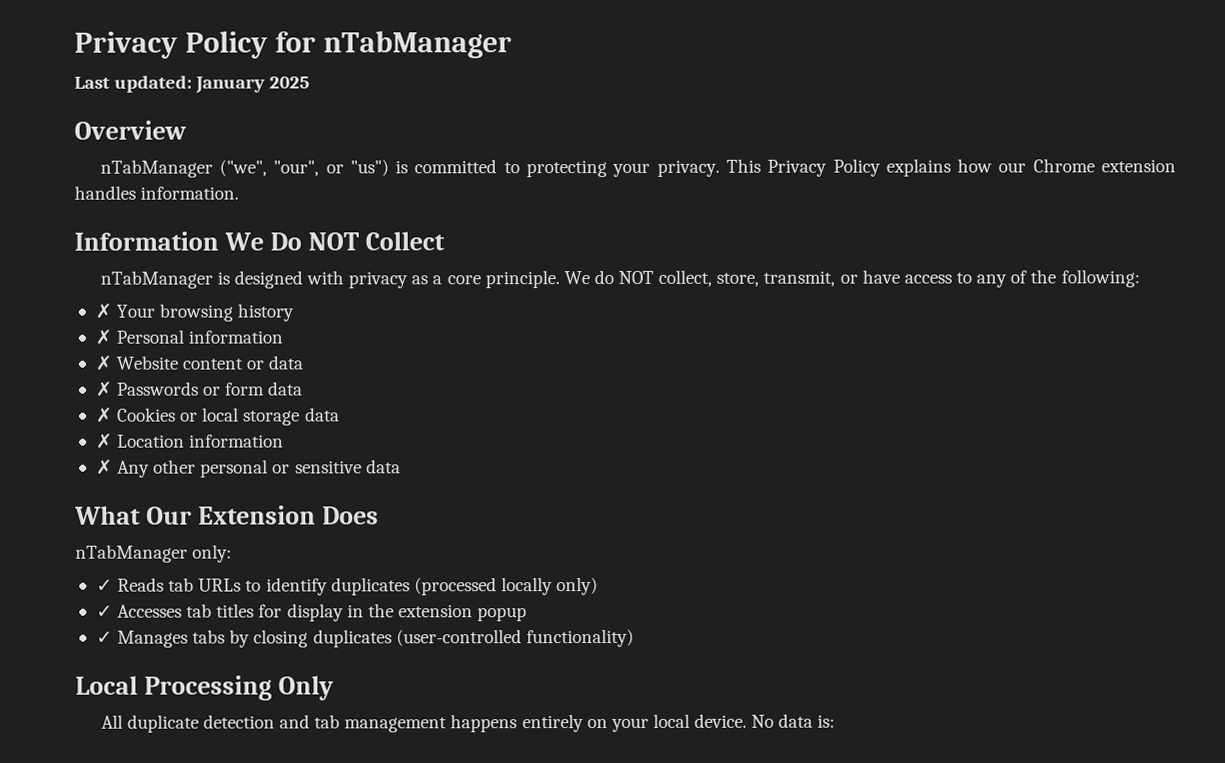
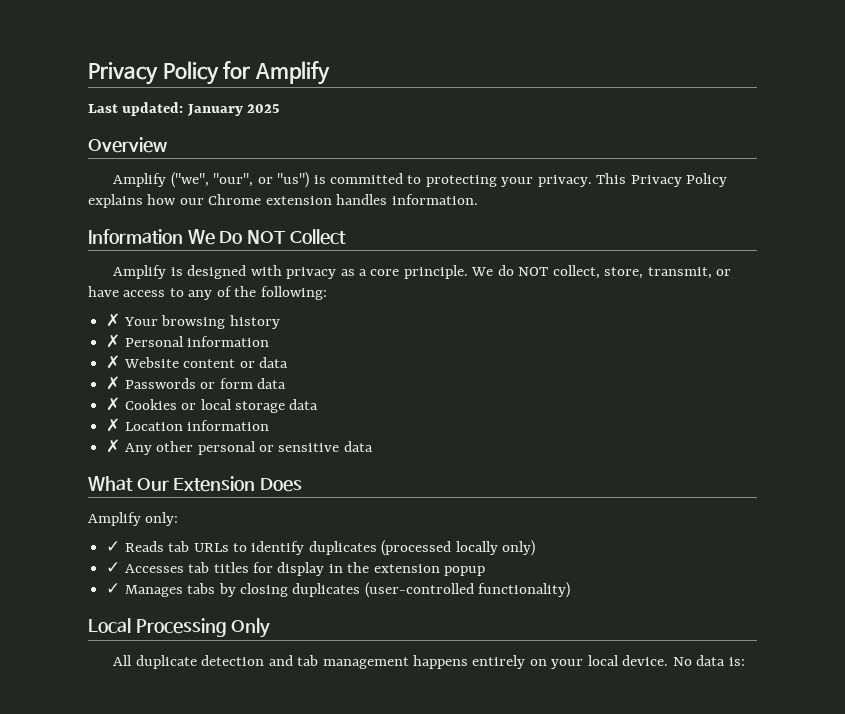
- Privacy Policy for nTabManager
+ Privacy Policy for Amplify
- nTabManager ("we", "our", or "us") is committed to protecting your privacy.
+ Amplify ("we", "our", or "us") is committed to protecting your privacy.
- nTabManager is designed with privacy as a core principle.
+ Amplify is designed with privacy as a core principle.
- nTabManager only:
+ Amplify only:

